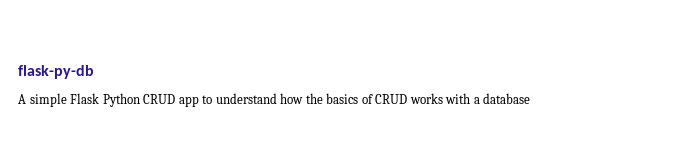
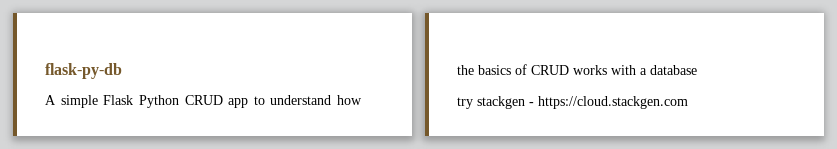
+ try stackgen - https://cloud.stackgen.com

